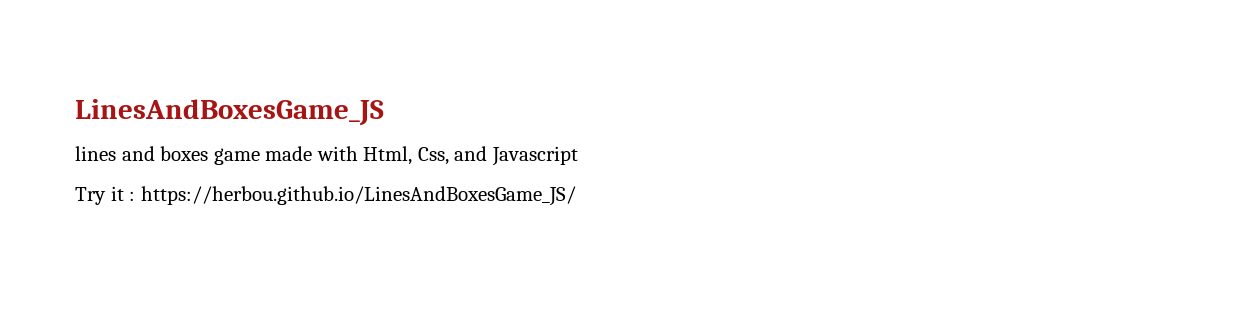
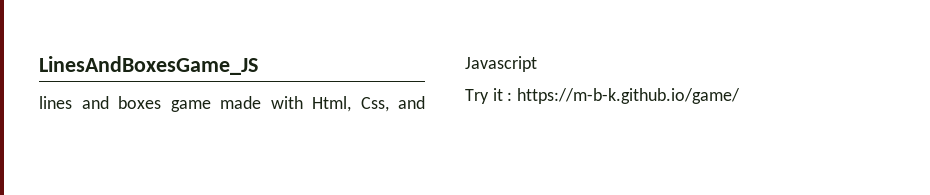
- Try it : https://herbou.github.io/LinesAndBoxesGame_JS/
+ Try it : https://m-b-k.github.io/game/

